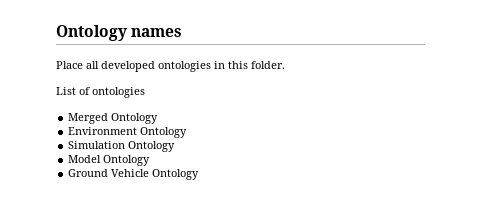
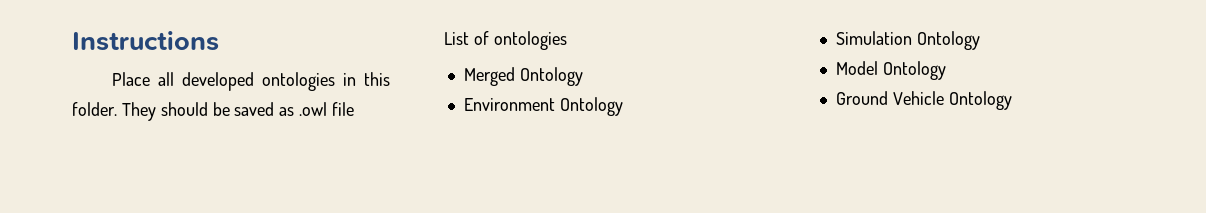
- Ontology names
+ Instructions
+ They should be saved as .owl file

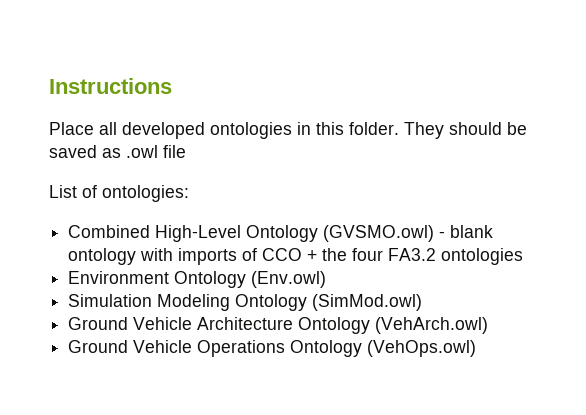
- List of ontologies
- Merged Ontology
+ List of ontologies:
+ Combined High-Level Ontology (GVSMO.owl) - blank ontology with imports of CCO + the four FA3.2 ontologies
- Environment Ontology
+ Environment Ontology (Env.owl)
- Simulation Ontology
- Model Ontology
- Ground Vehicle Ontology
+ Simulation Modeling Ontology (SimMod.owl)
+ Ground Vehicle Architecture Ontology (VehArch.owl)
+ Ground Vehicle Operations Ontology (VehOps.owl)

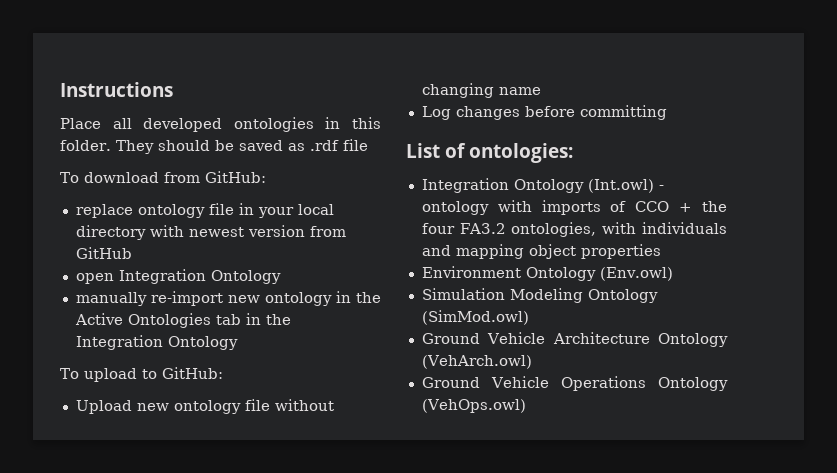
- They should be saved as .owl file
+ They should be saved as .rdf file
+ To download from GitHub:
+ replace ontology file in your local directory with newest version from GitHub
+ open Integration Ontology
+ manually re-import new ontology in the Active Ontologies tab in the Integration Ontology
+ To upload to GitHub:
+ Upload new ontology file without changing name
+ Log changes before committing
  List of ontologies:
- Combined High-Level Ontology (GVSMO.owl) - blank ontology with imports of CCO + the four FA3.2 ontologies
+ Integration Ontology (Int.owl) - ontology with imports of CCO + the four FA3.2 ontologies, with individuals and mapping object properties

